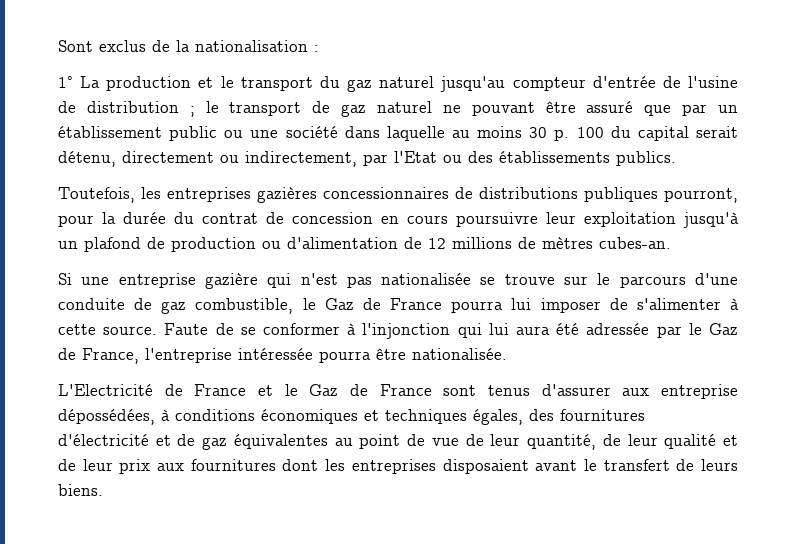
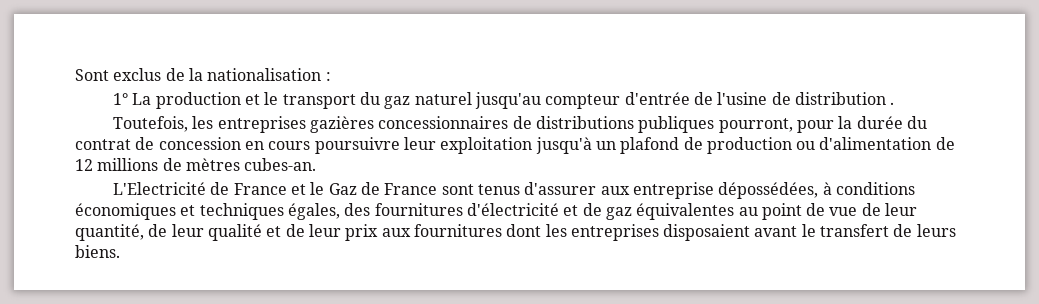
- 1° La production et le transport du gaz naturel jusqu'au compteur d'entrée de l'usine de distribution ; le transport de gaz naturel ne pouvant être assuré que par un établissement public ou une société dans laquelle au moins 30 p. 100 du capital serait détenu, directement ou indirectement, par l'Etat ou des établissements publics.
+ 1° La production et le transport du gaz naturel jusqu'au compteur d'entrée de l'usine de distribution .
- Si une entreprise gazière qui n'est pas nationalisée se trouve sur le parcours d'une conduite de gaz combustible, le Gaz de France pourra lui imposer de s'alimenter à cette source. Faute de se conformer à l'injonction qui lui aura été adressée par le Gaz de France, l'entreprise intéressée pourra être nationalisée.

